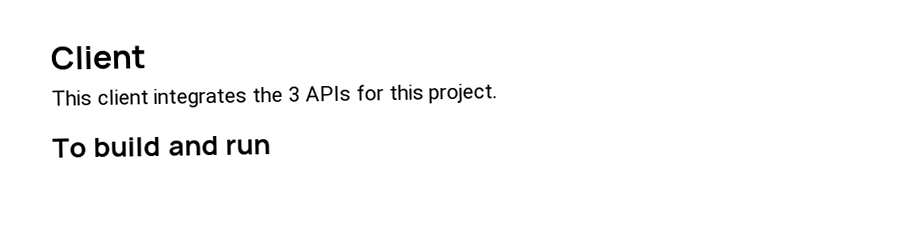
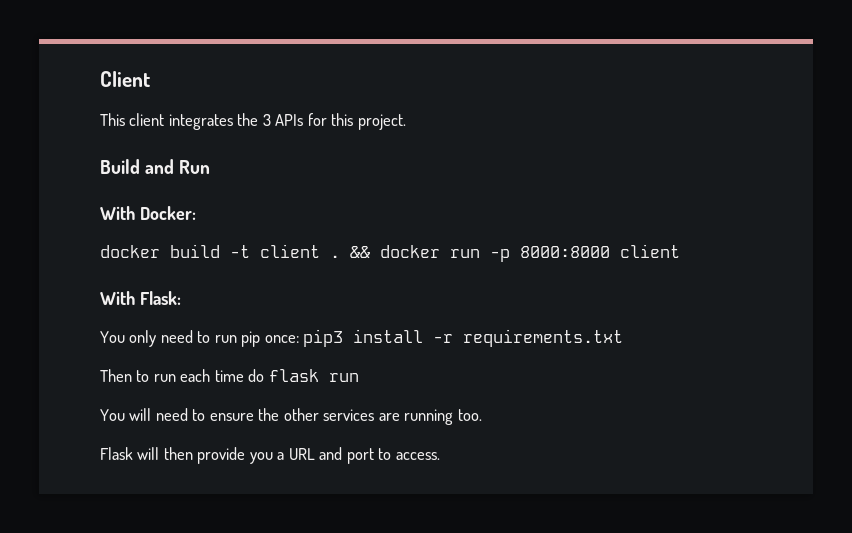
- To build and run
+ Build and Run
+ With Docker:
+ docker build -t client . && docker run -p 8000:8000 client
+ With Flask:
+ You only need to run pip once: pip3 install -r requirements.txt
+ Then to run each time do flask run
+ You will need to ensure the other services are running too.
+ Flask will then provide you a URL and port to access.

